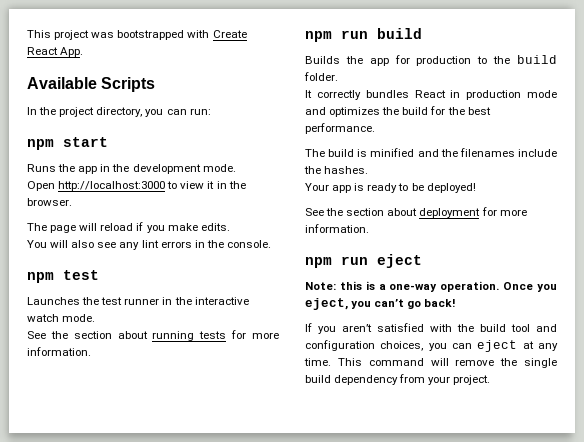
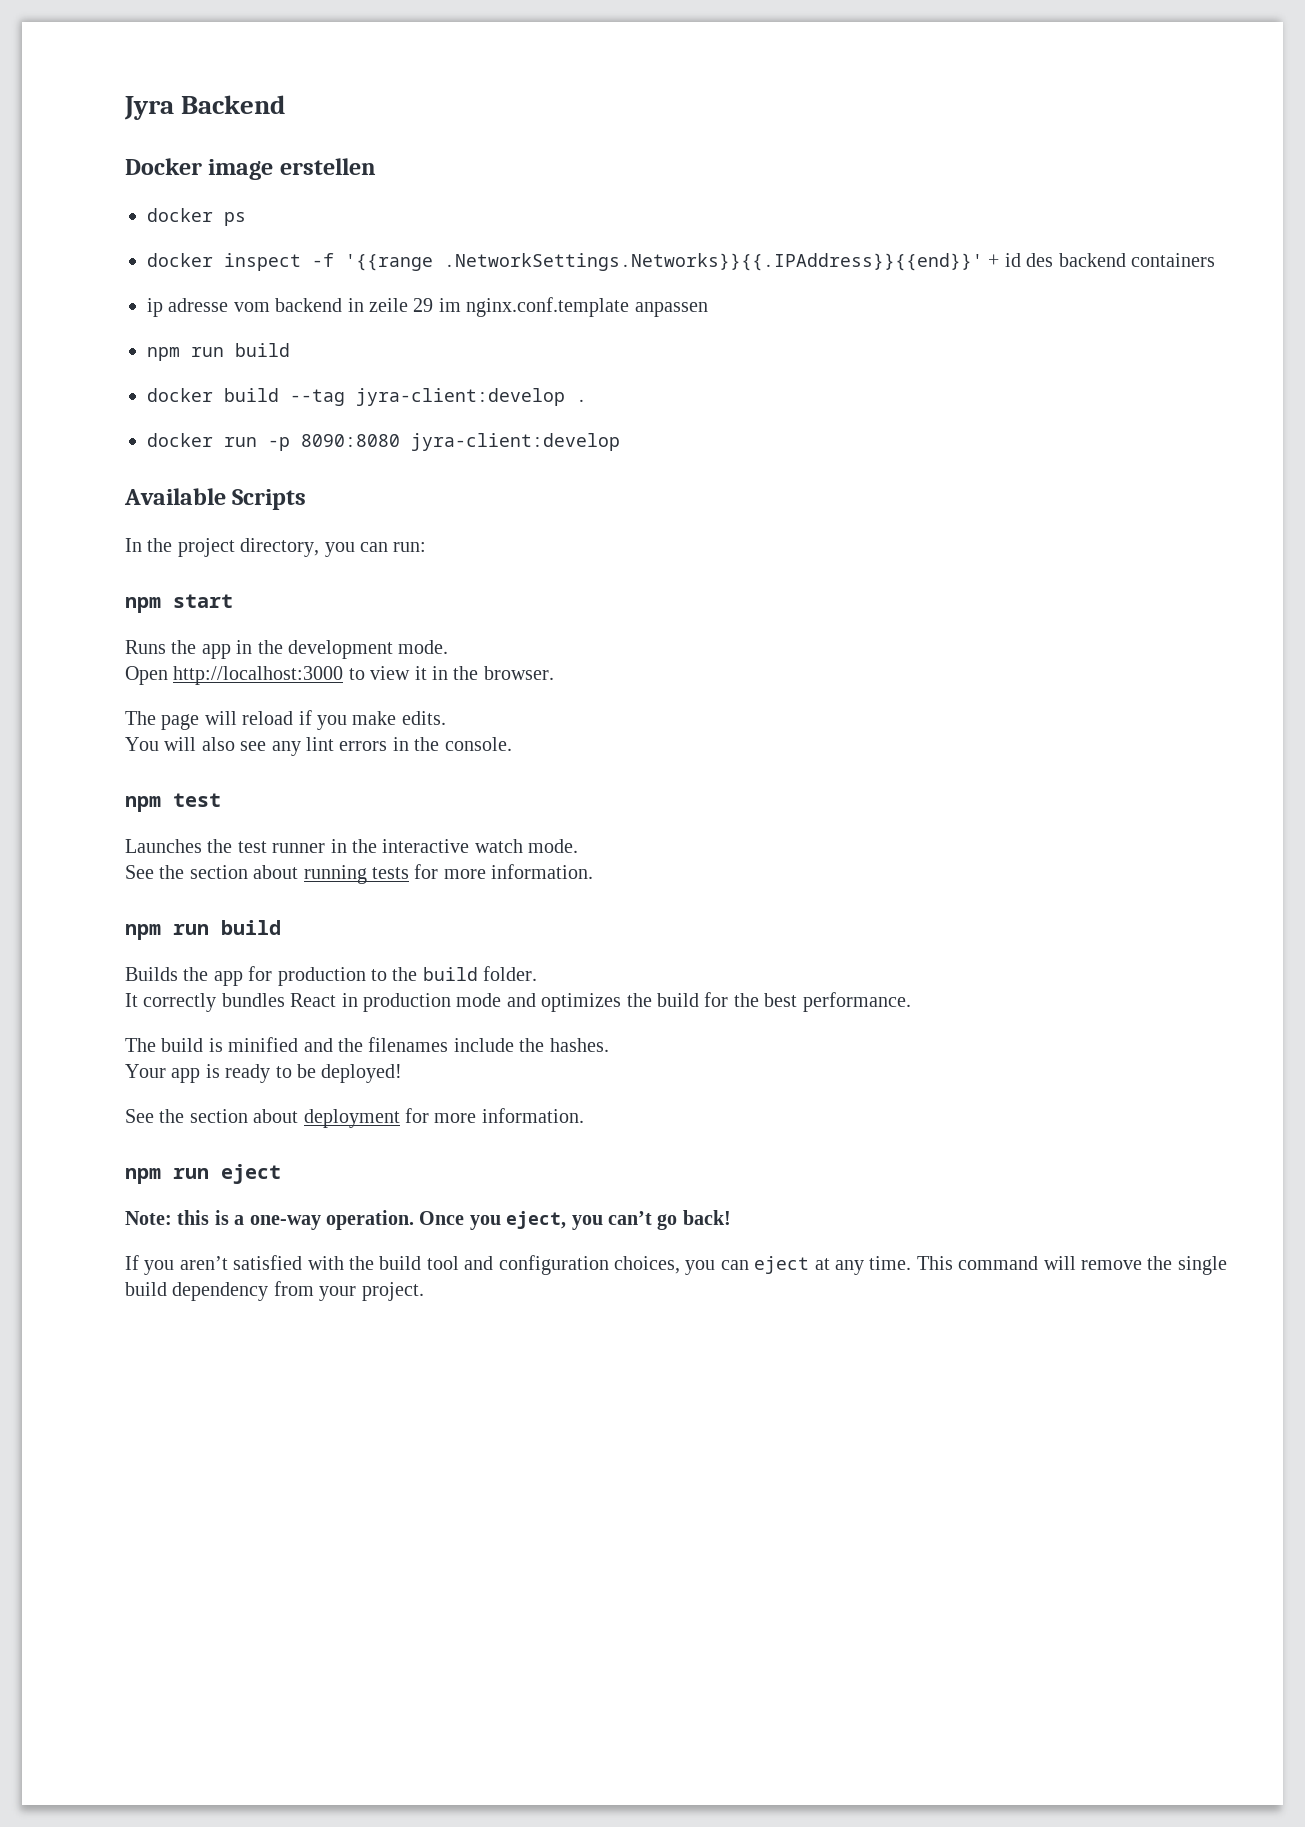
- This project was bootstrapped with Create React App.
+ Jyra Backend
+ Docker image erstellen
+ docker ps
+ docker inspect -f '{{range .NetworkSettings.Networks}}{{.IPAddress}}{{end}}' + id des backend containers
+ ip adresse vom backend in zeile 29 im nginx.conf.template anpassen
+ npm run build
+ docker build --tag jyra-client:develop .
+ docker run -p 8090:8080 jyra-client:develop

